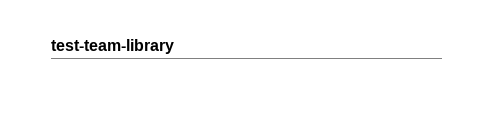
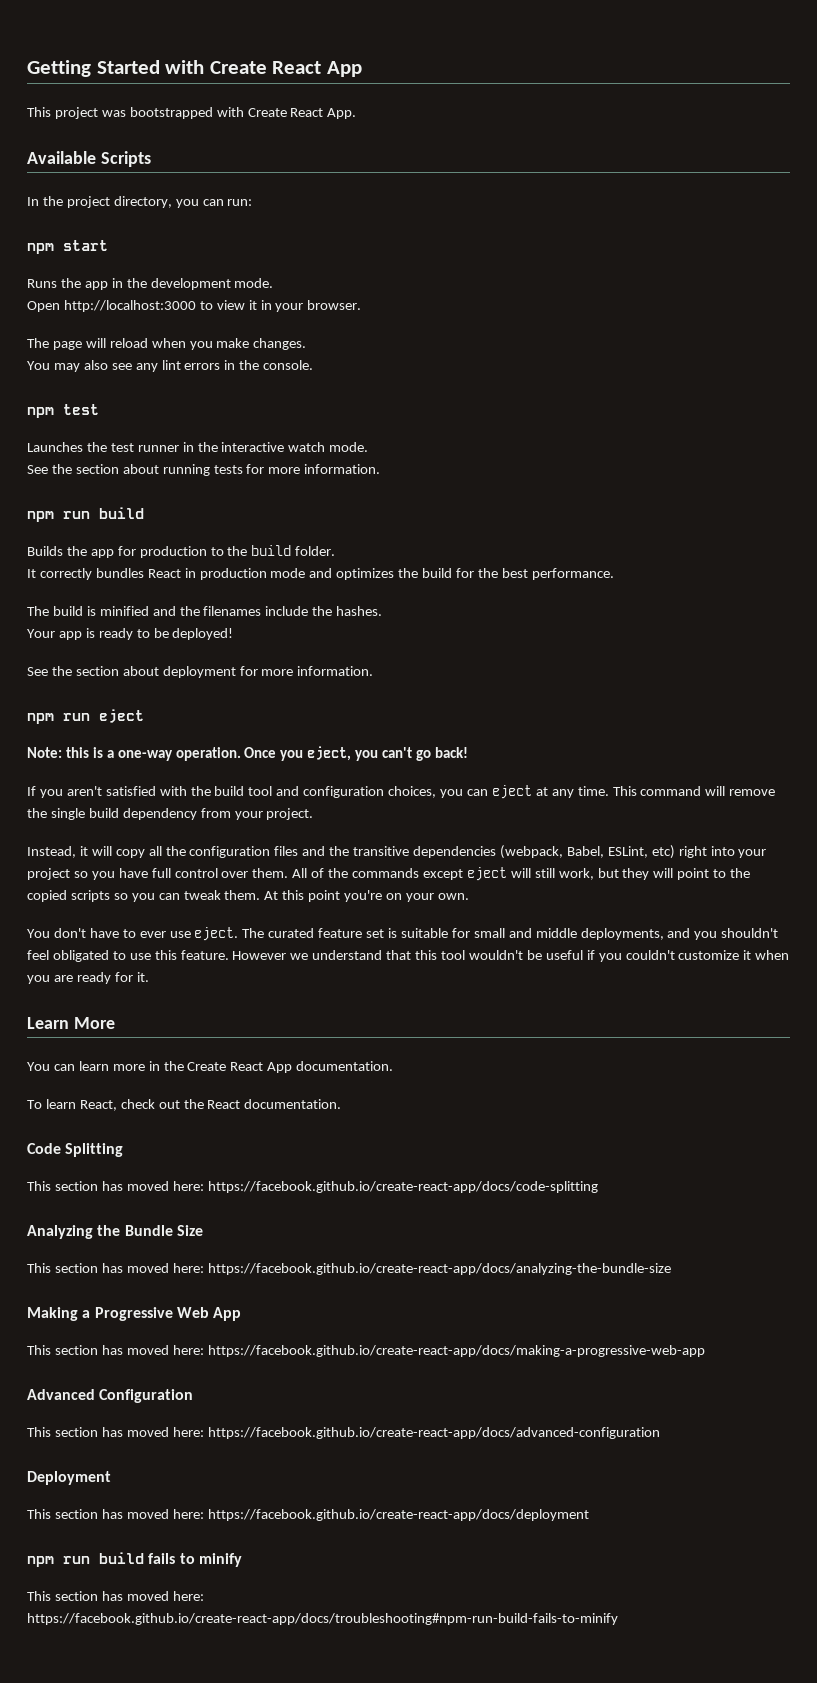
- test-team-library
+ Getting Started with Create React App
+ This project was bootstrapped with Create React App.
+ Available Scripts
+ In the project directory, you can run:
+ npm start
+ Runs the app in the development mode.
+ Open http://localhost:3000 to view it in your browser.
+ The page will reload when you make changes.
+ You may also see any lint errors in the console.
+ npm test
+ Launches the test runner in the interactive watch mode.
+ See the section about running tests for more information.
+ npm run build
+ Builds the app for production to the build folder.
+ It correctly bundles React in production mode and optimizes the build for the best performance.
+ The build is minified and the filenames include the hashes.
+ Your app is ready to be deployed!
+ See the section about deployment for more information.
+ npm run eject
+ Note: this is a one-way operation. Once you eject, you can't go back!
+ If you aren't satisfied with the build tool and configuration choices, you can eject at any time. This command will remove the single build dependency from your project.
+ Instead, it will copy all the configuration files and the transitive dependencies (webpack, Babel, ESLint, etc) right into your project so you have full control over them. All of the commands except eject will still work, but they will point to the copied scripts so you can tweak them. At this point you're on your own.
+ You don't have to ever use eject. The curated feature set is suitable for small and middle deployments, and you shouldn't feel obligated to use this feature. However we understand that this tool wouldn't be useful if you couldn't customize it when you are ready for it.
+ Learn More
+ You can learn more in the Create React App documentation.
+ To learn React, check out the React documentation.
+ Code Splitting
+ This section has moved here: https://facebook.github.io/create-react-app/docs/code-splitting
+ Analyzing the Bundle Size
+ This section has moved here: https://facebook.github.io/create-react-app/docs/analyzing-the-bundle-size
+ Making a Progressive Web App
+ This section has moved here: https://facebook.github.io/create-react-app/docs/making-a-progressive-web-app
+ Advanced Configuration
+ This section has moved here: https://facebook.github.io/create-react-app/docs/advanced-configuration
+ Deployment
+ This section has moved here: https://facebook.github.io/create-react-app/docs/deployment
+ npm run build fails to minify
+ This section has moved here: https://facebook.github.io/create-react-app/docs/troubleshooting#npm-run-build-fails-to-minify

